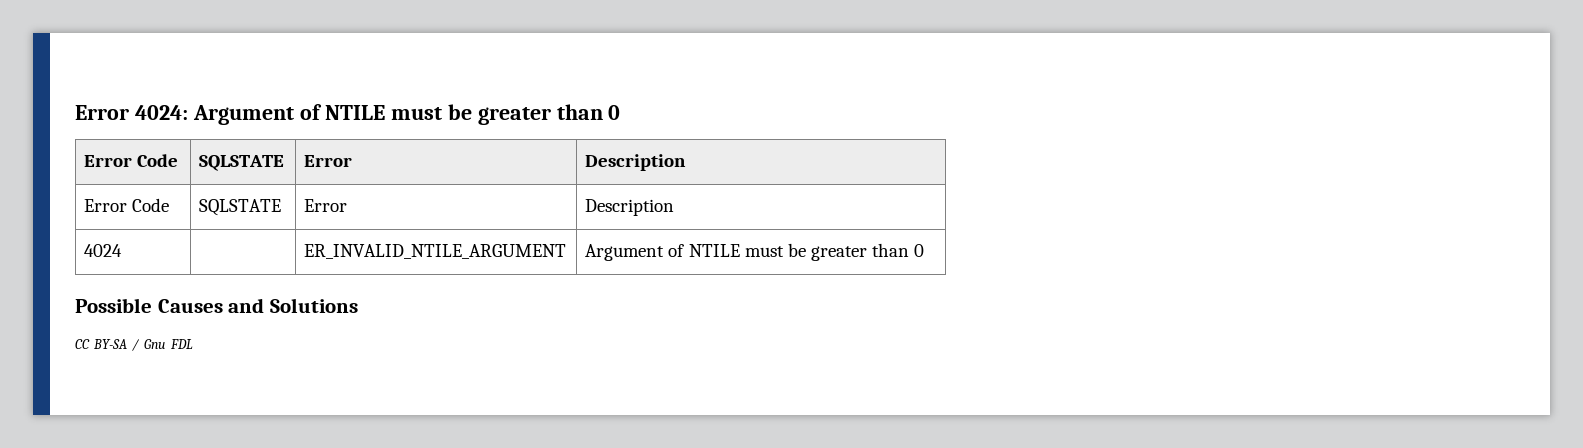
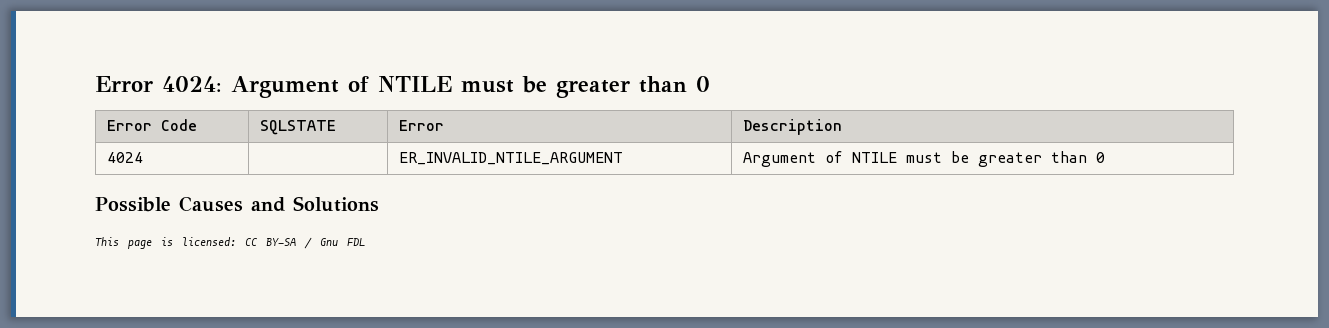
  Error 4024: Argument of NTILE must be greater than 0
- Error Code | SQLSTATE | Error | Description
- CC BY-SA / Gnu FDL
+ This page is licensed: CC BY-SA / Gnu FDL

